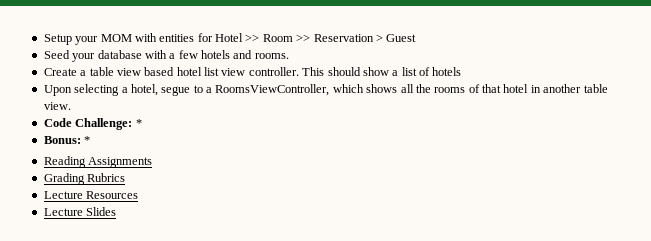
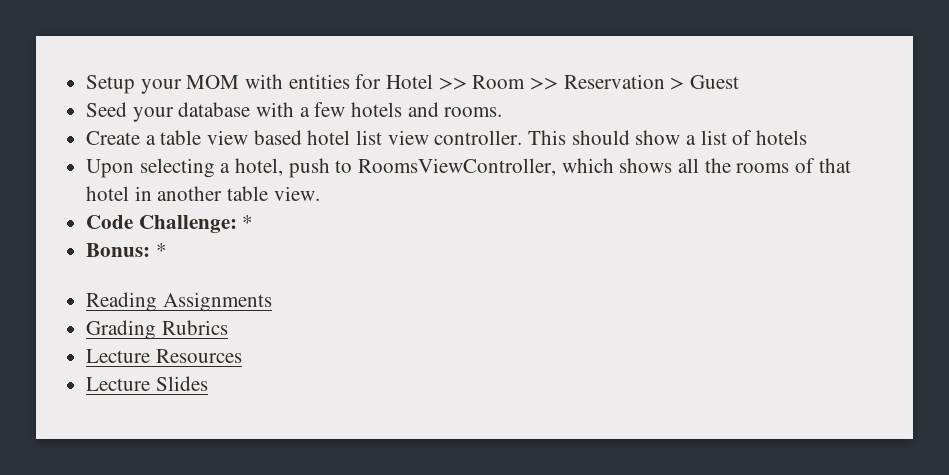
- Upon selecting a hotel, segue to a RoomsViewController, which shows all the rooms of that hotel in another table view.
+ Upon selecting a hotel, push to RoomsViewController, which shows all the rooms of that hotel in another table view.

